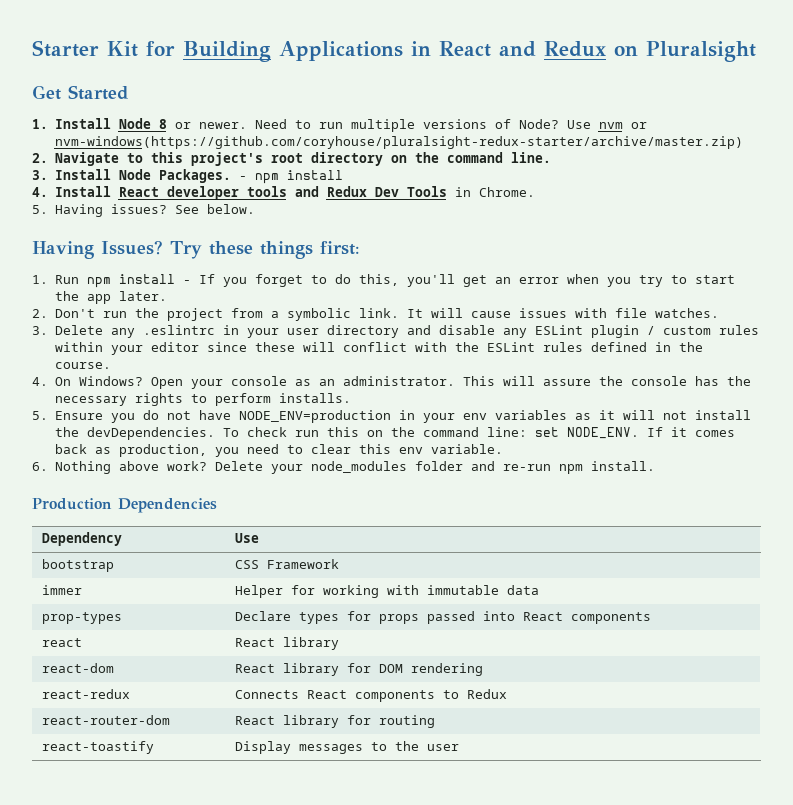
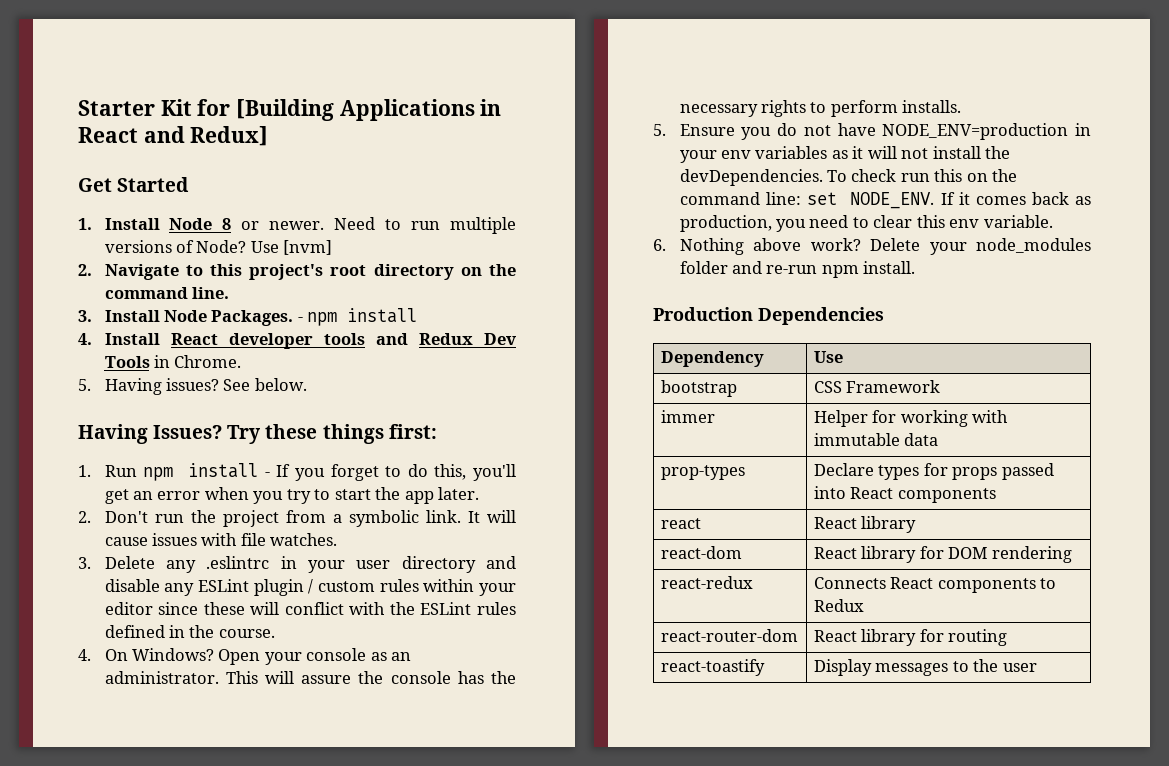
- Starter Kit for Building Applications in React and Redux on Pluralsight
+ Starter Kit for [Building Applications in React and Redux]
- Use nvm or nvm-windows(https://github.com/coryhouse/pluralsight-redux-starter/archive/master.zip)
+ Use [nvm]

